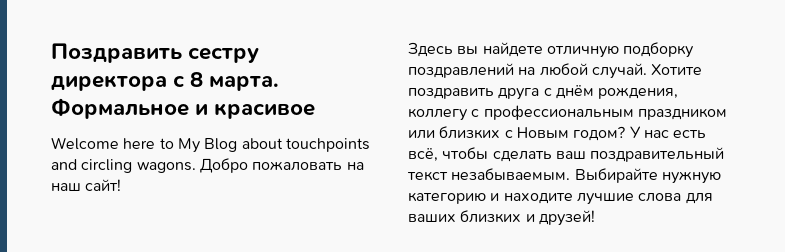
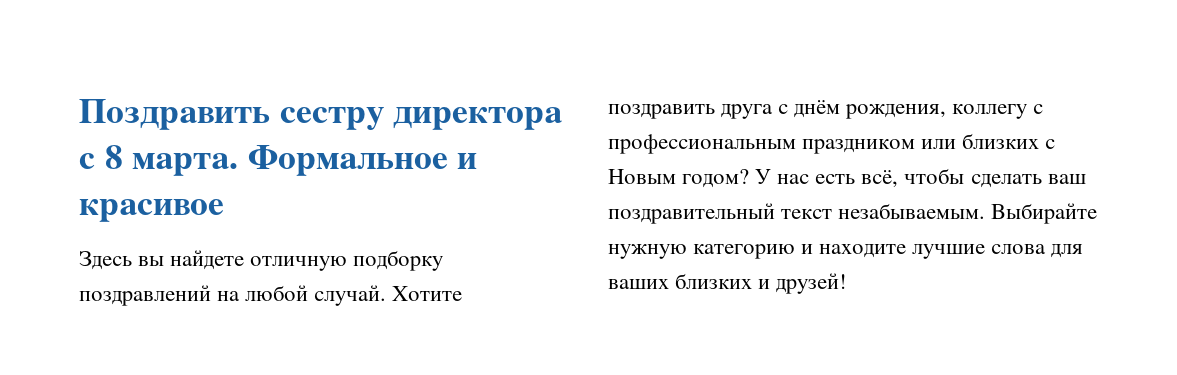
- Welcome here to My Blog about touchpoints and circling wagons. Добро пожаловать на наш сайт!

